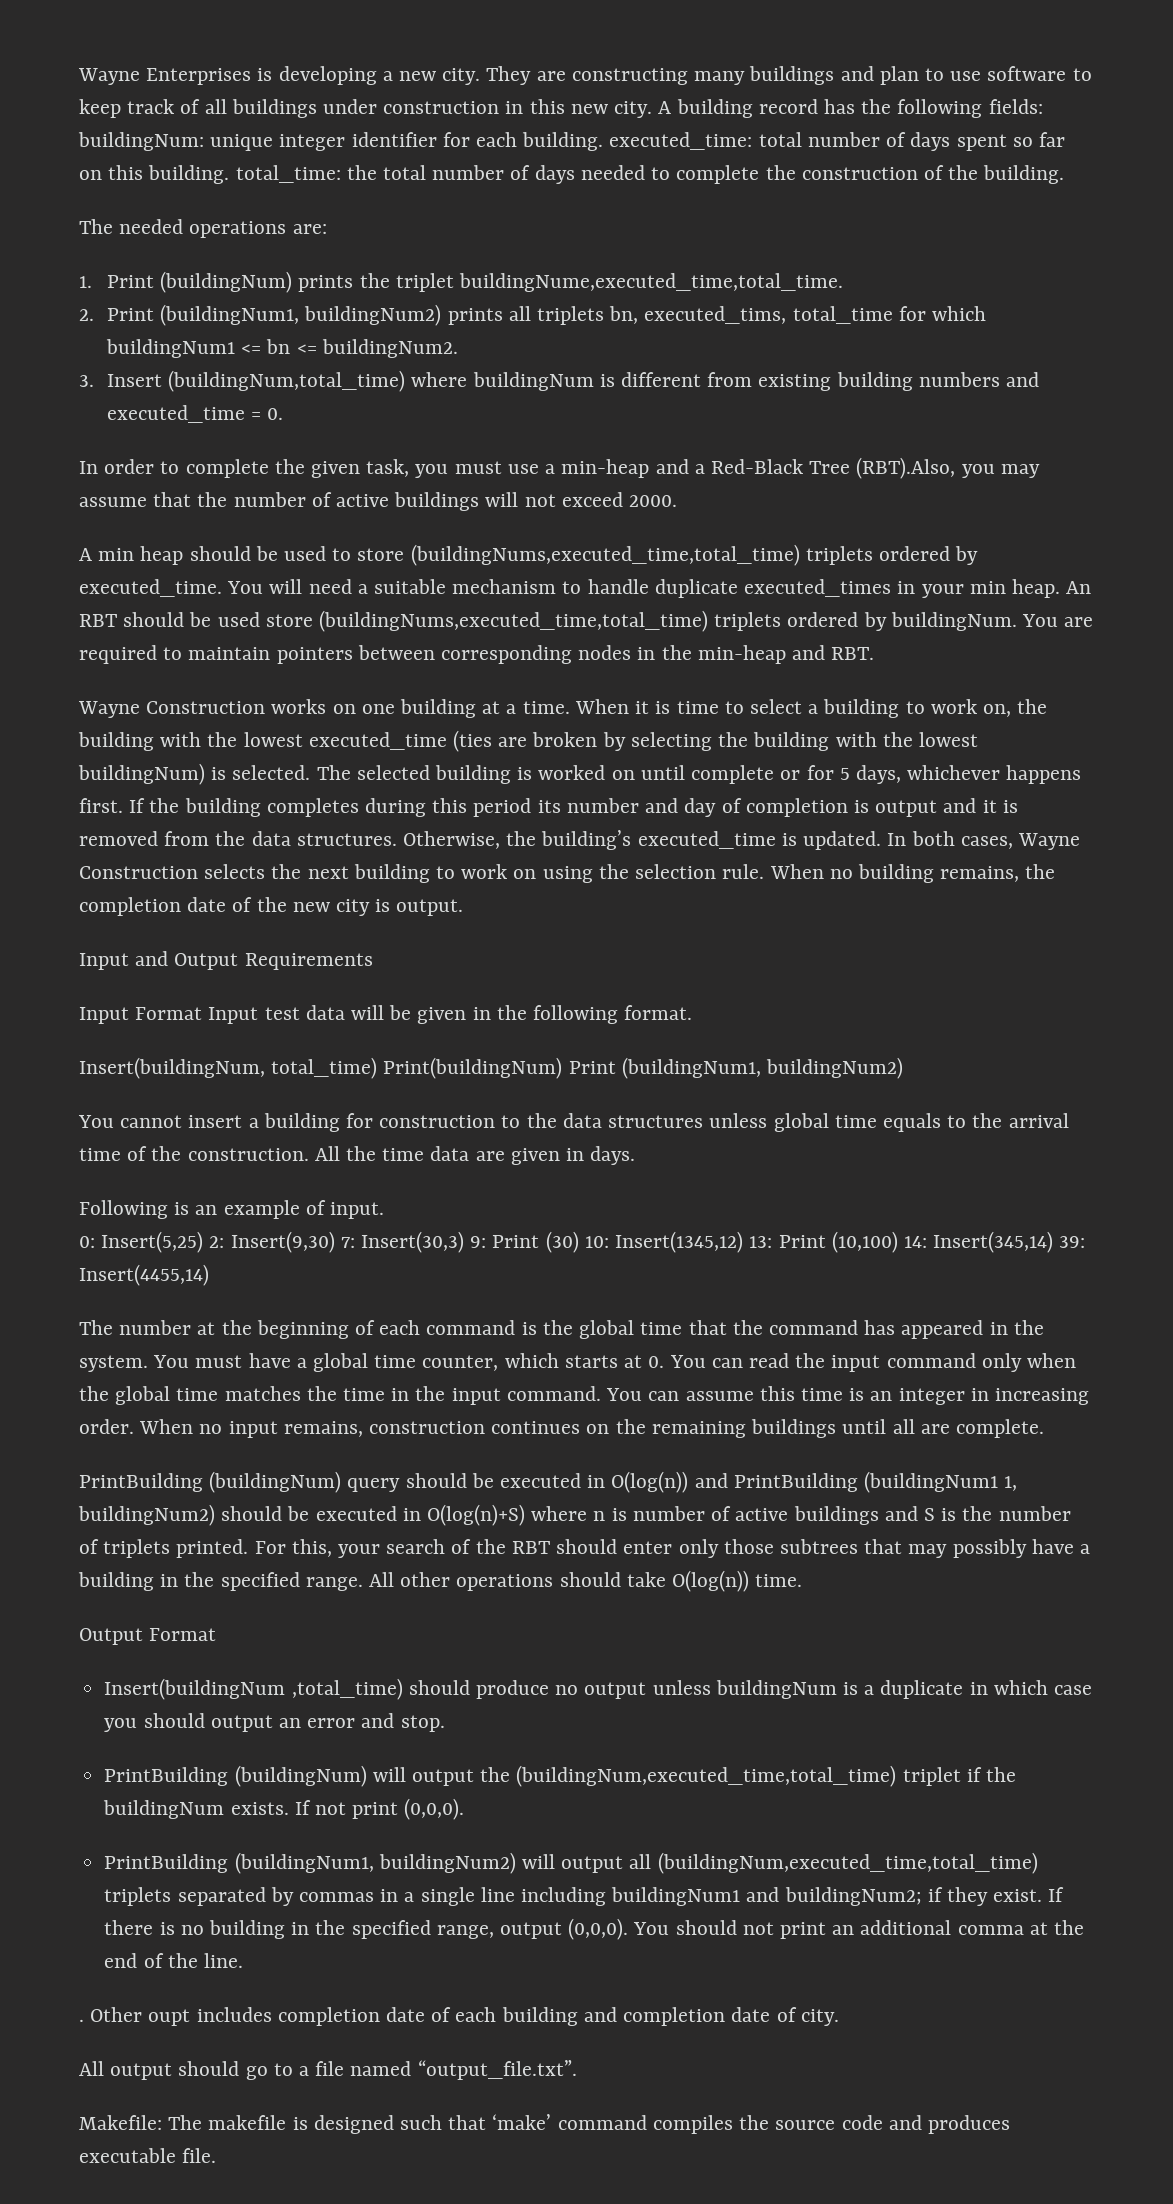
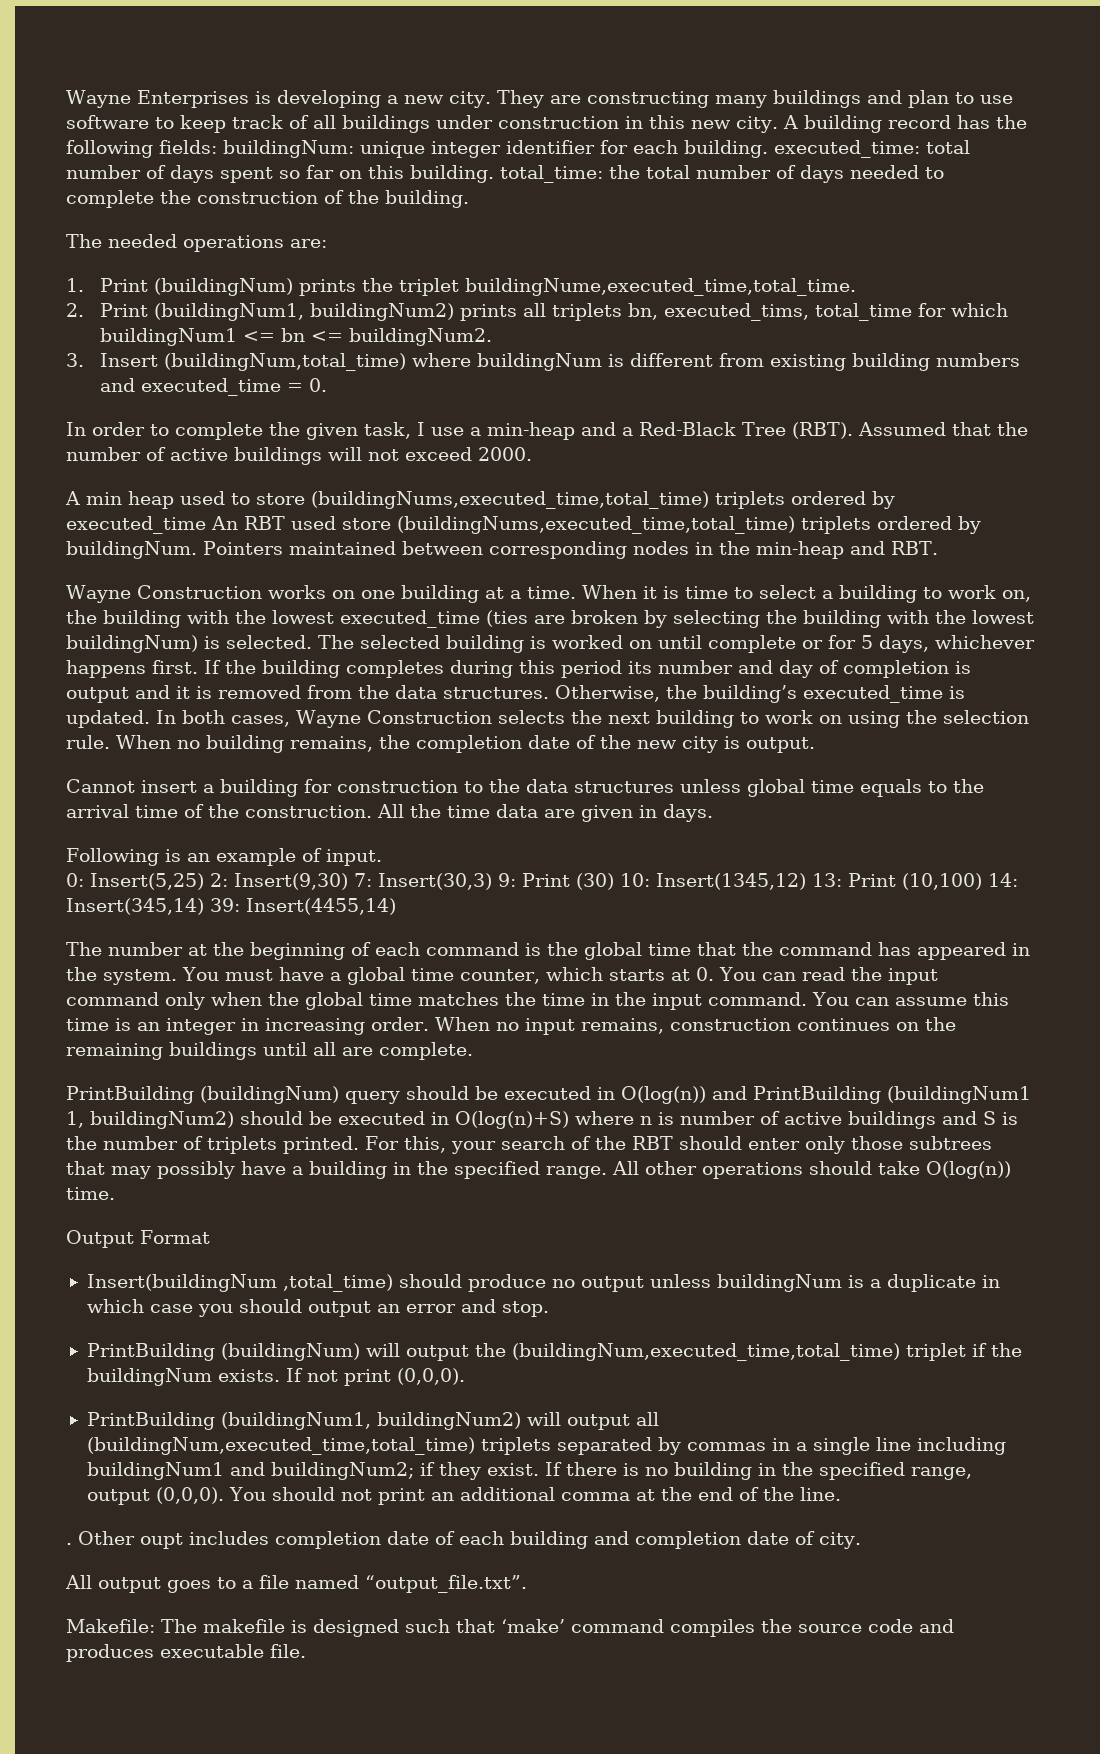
- In order to complete the given task, you must use a min-heap and a Red-Black Tree (RBT).Also, you may assume that the number of active buildings will not exceed 2000.
+ In order to complete the given task, I use a min-heap and a Red-Black Tree (RBT). Assumed that the number of active buildings will not exceed 2000.
- A min heap should be used to store (buildingNums,executed_time,total_time) triplets ordered by executed_time. You will need a suitable mechanism to handle duplicate executed_times in your min heap. An RBT should be used store (buildingNums,executed_time,total_time) triplets ordered by buildingNum.
+ A min heap used to store (buildingNums,executed_time,total_time) triplets ordered by executed_time An RBT used store (buildingNums,executed_time,total_time) triplets ordered by buildingNum.
- You are required to maintain pointers between corresponding nodes in the min-heap and RBT.
+ Pointers maintained between corresponding nodes in the min-heap and RBT.
- Input and Output Requirements
- Input Format Input test data will be given in the following format.
- Insert(buildingNum, total_time) Print(buildingNum) Print (buildingNum1, buildingNum2)
- You cannot insert a building for construction to the data structures unless global time equals to the arrival time of the construction.
+ Cannot insert a building for construction to the data structures unless global time equals to the arrival time of the construction.
- All output should go to a file named “output_file.txt”.
+ All output goes to a file named “output_file.txt”.

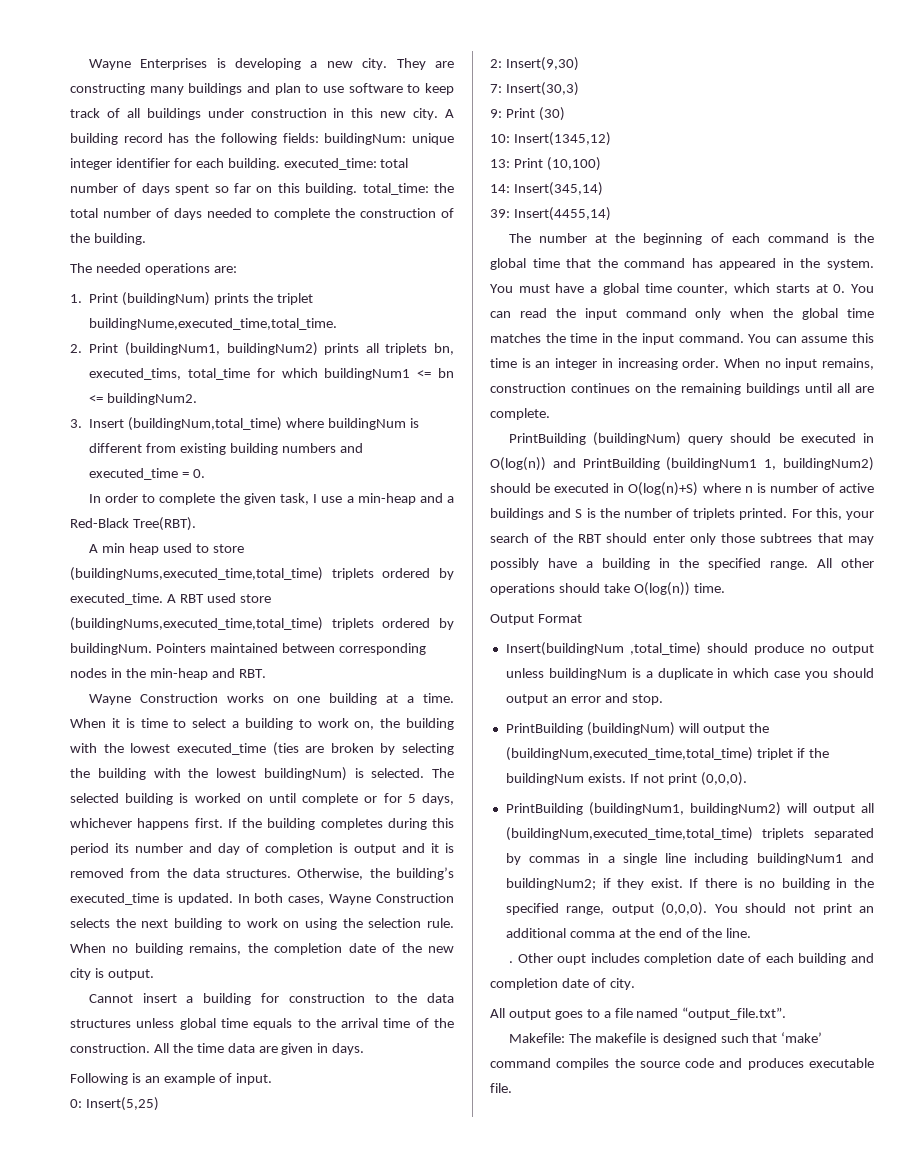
- In order to complete the given task, I use a min-heap and a Red-Black Tree (RBT). Assumed that the number of active buildings will not exceed 2000.
+ In order to complete the given task, I use a min-heap and a Red-Black Tree(RBT).
- A min heap used to store (buildingNums,executed_time,total_time) triplets ordered by executed_time An RBT used store (buildingNums,executed_time,total_time) triplets ordered by buildingNum.
+ A min heap used to store (buildingNums,executed_time,total_time) triplets ordered by executed_time. A RBT used store (buildingNums,executed_time,total_time) triplets ordered by buildingNum.
- 0: Insert(5,25) 2: Insert(9,30) 7: Insert(30,3) 9: Print (30) 10: Insert(1345,12) 13: Print (10,100) 14: Insert(345,14) 39: Insert(4455,14)
+ 0: Insert(5,25)
+ 2: Insert(9,30)
+ 7: Insert(30,3)
+ 9: Print (30)
+ 10: Insert(1345,12)
+ 13: Print (10,100)
+ 14: Insert(345,14)
+ 39: Insert(4455,14)

